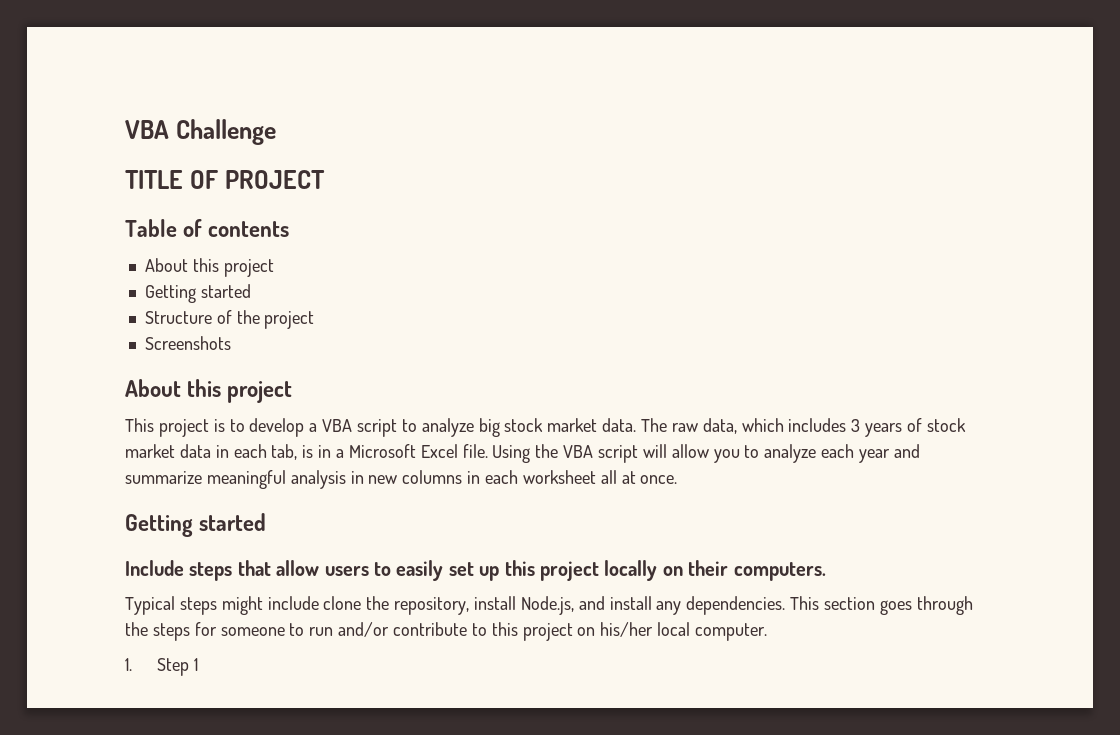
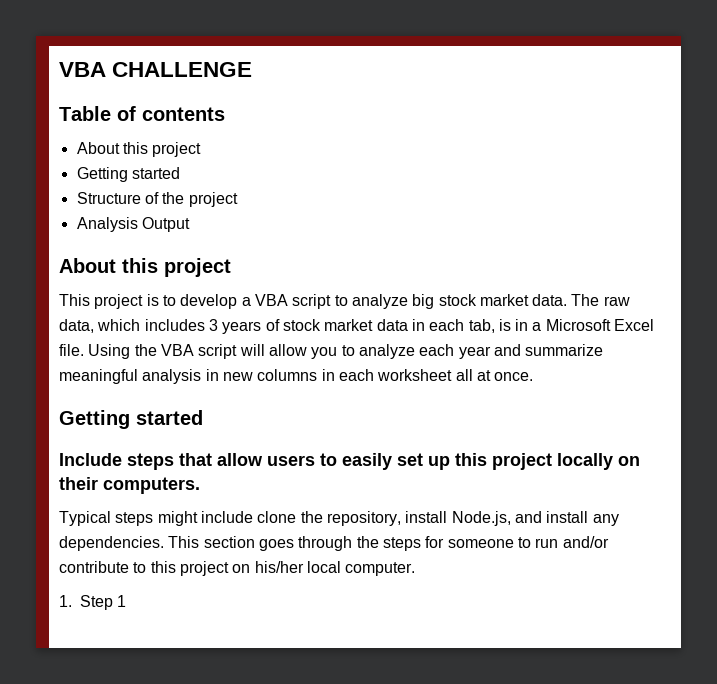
- VBA Challenge
- TITLE OF PROJECT
+ VBA CHALLENGE
- Screenshots
+ Analysis Output

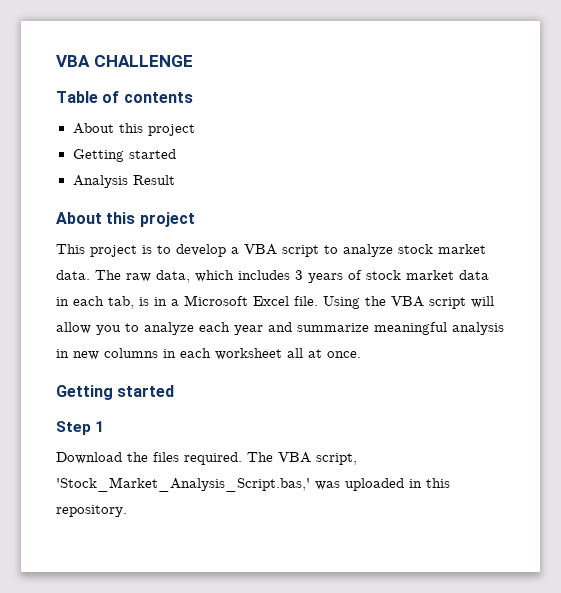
- Structure of the project
- Analysis Output
+ Analysis Result
- This project is to develop a VBA script to analyze big stock market data.
+ This project is to develop a VBA script to analyze stock market data.
- Include steps that allow users to easily set up this project locally on their computers.
- Typical steps might include clone the repository, install Node.js, and install any dependencies. This section goes through the steps for someone to run and/or contribute to this project on his/her local computer.
- 1. Step 1
+ Step 1
+ Download the files required. The VBA script, 'Stock_Market_Analysis_Script.bas,' was uploaded in this repository.

